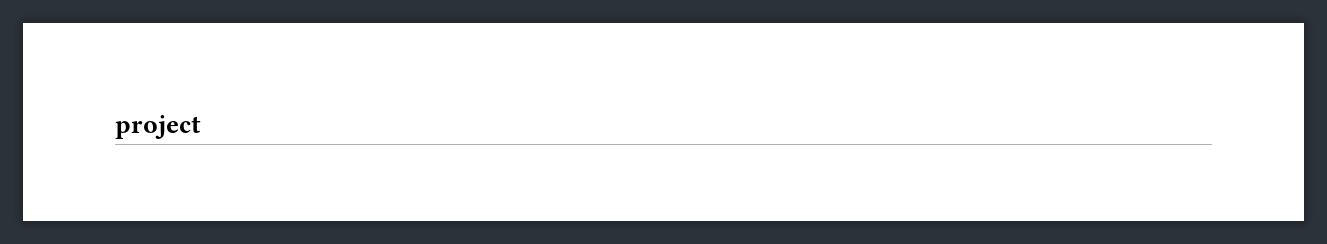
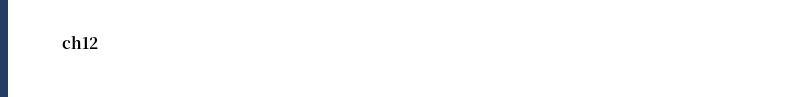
- project
+ ch12

